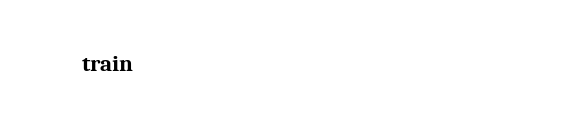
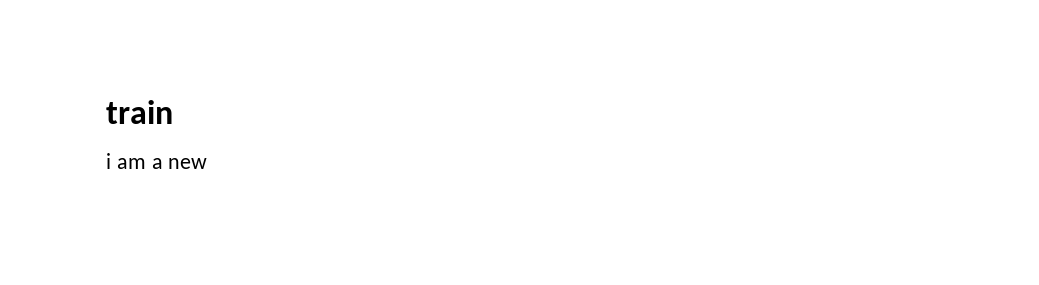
+ i am a new

